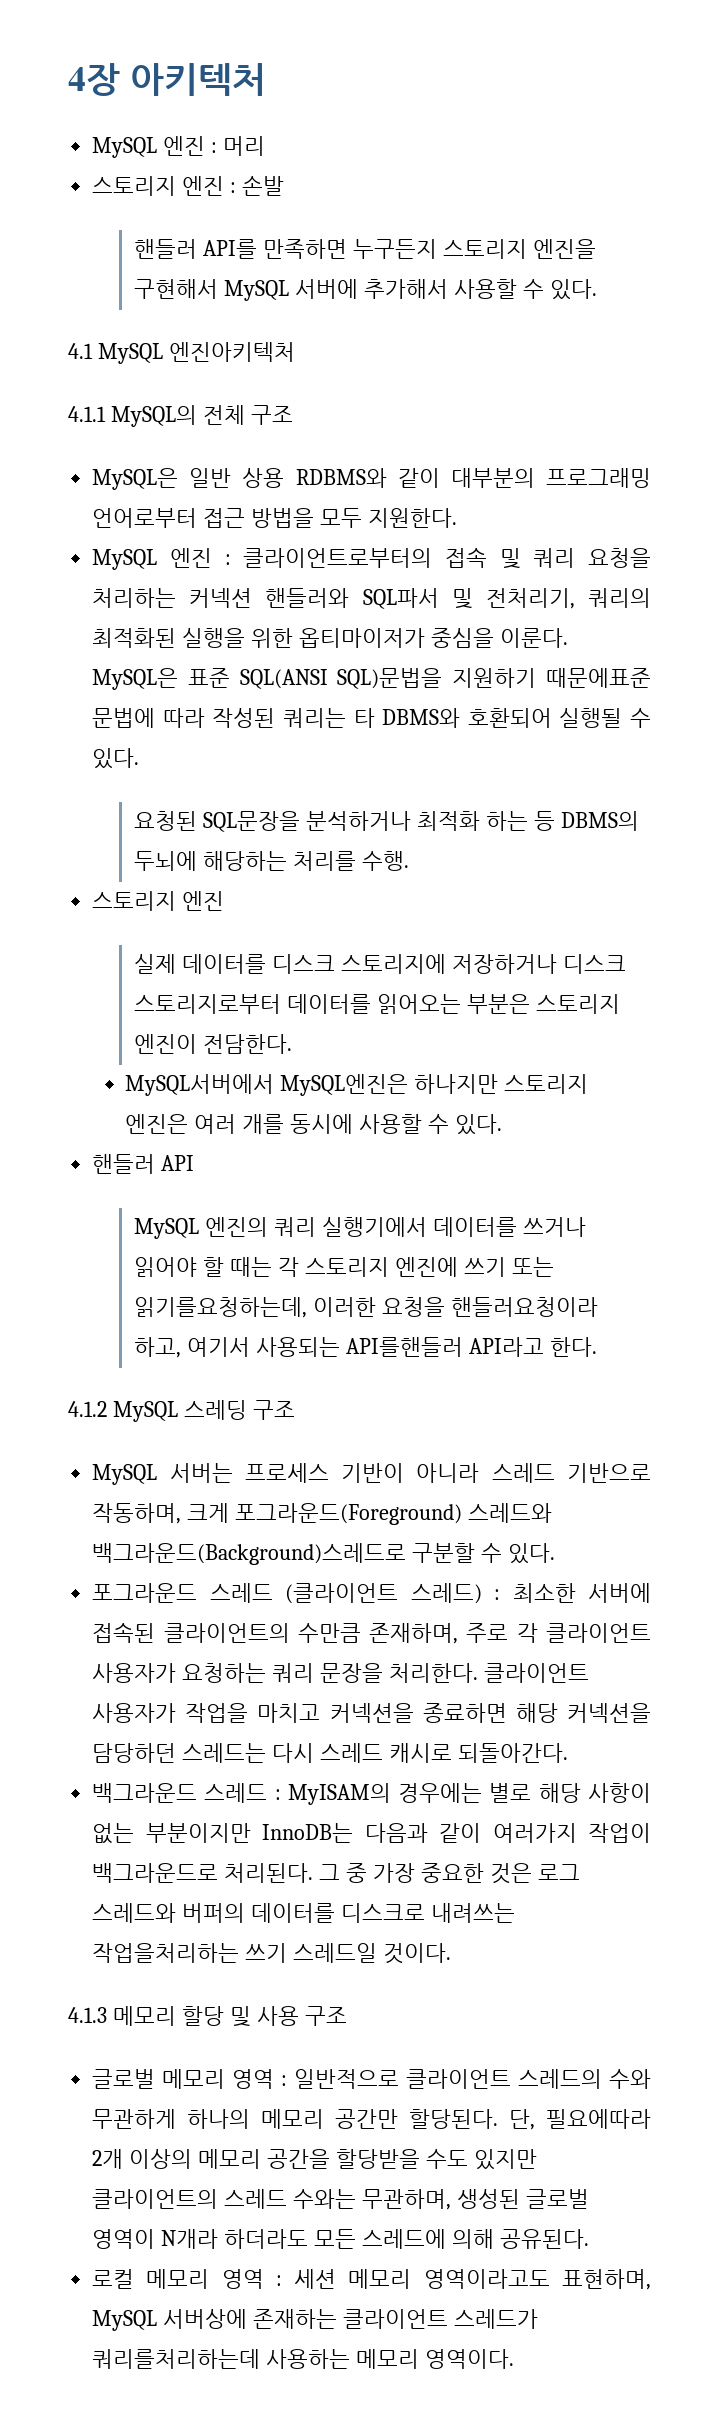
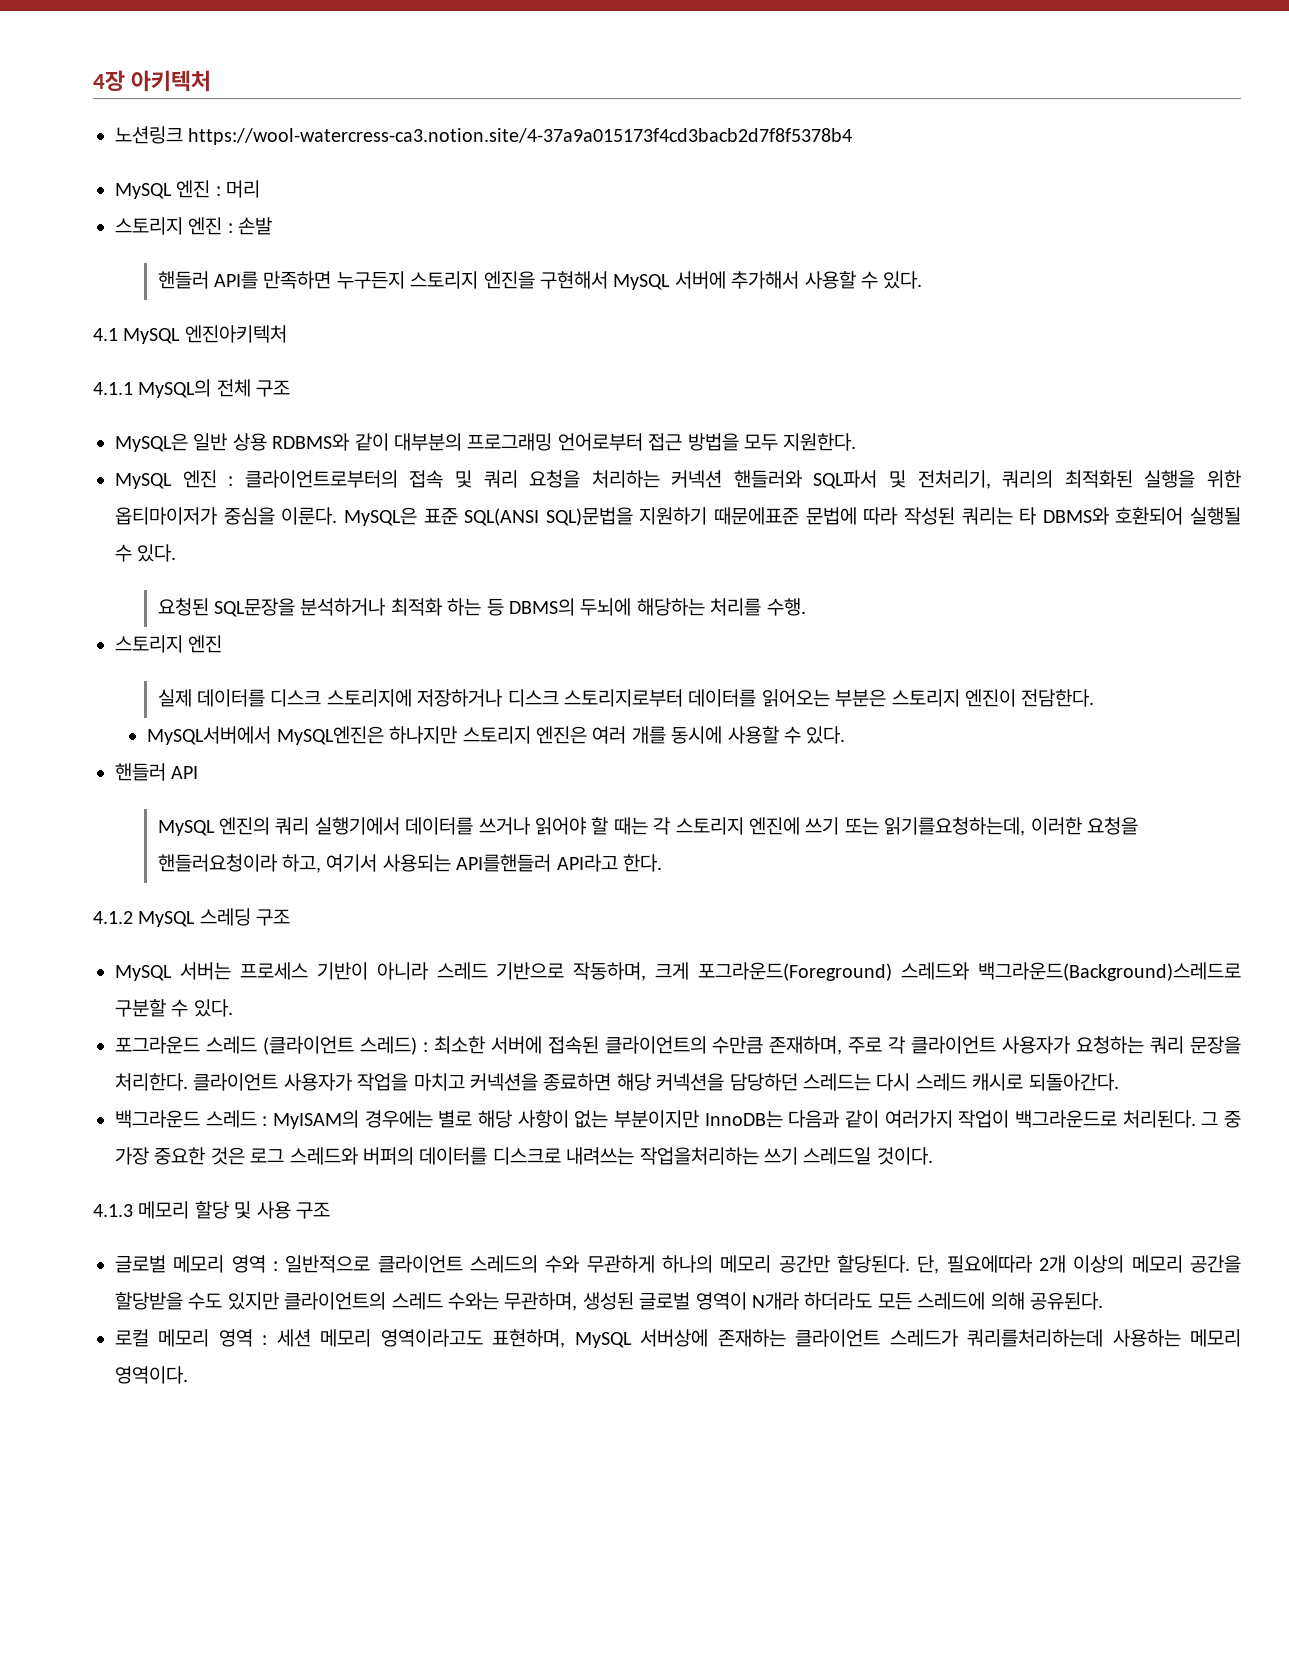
+ 노션링크 https://wool-watercress-ca3.notion.site/4-37a9a015173f4cd3bacb2d7f8f5378b4

